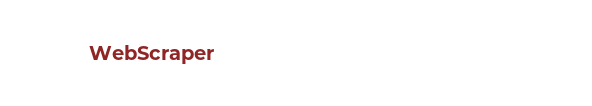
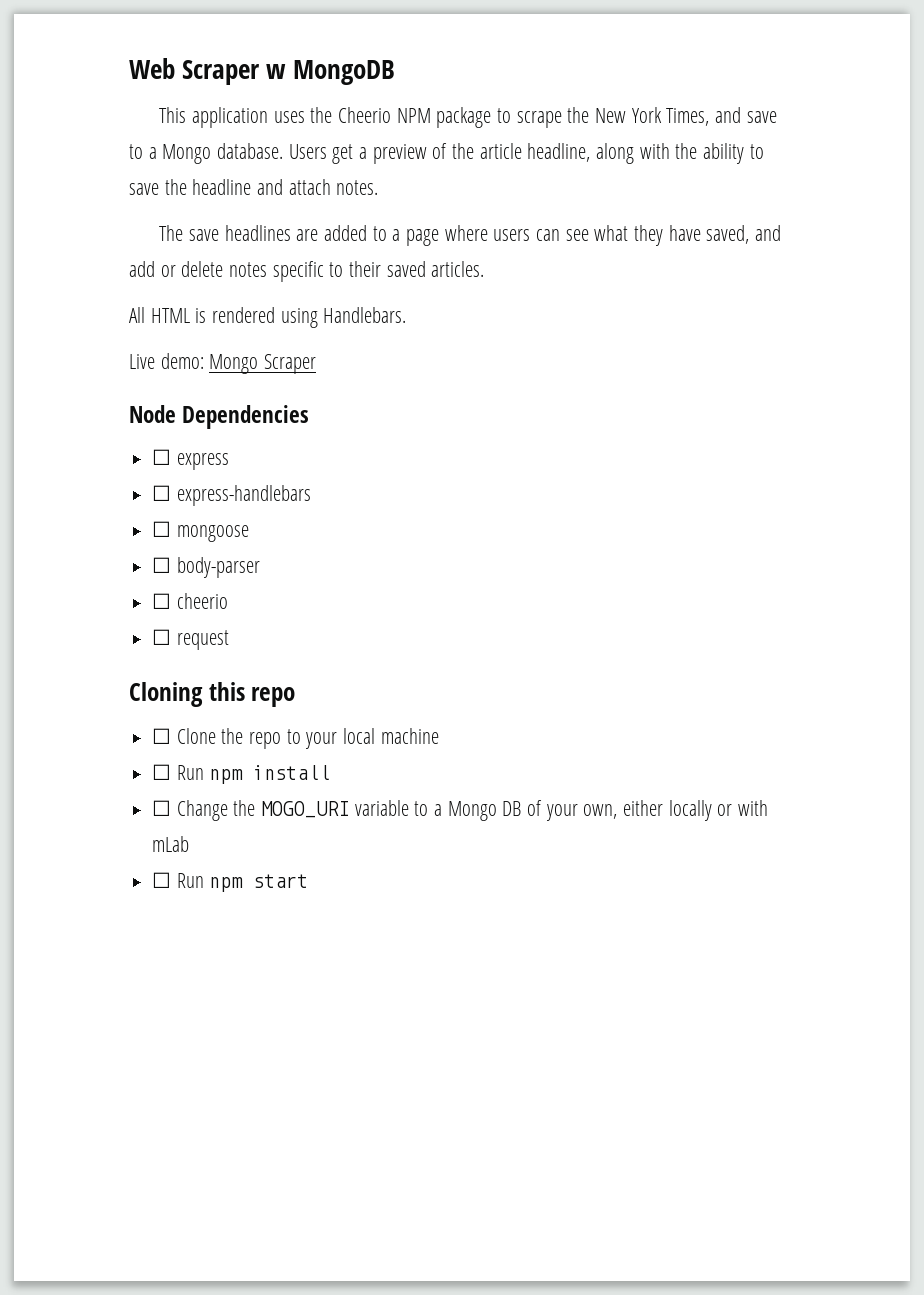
- WebScraper
+ Web Scraper w MongoDB
+ This application uses the Cheerio NPM package to scrape the New York Times, and save to a Mongo database. Users get a preview of the article headline, along with the ability to save the headline and attach notes.
+ The save headlines are added to a page where users can see what they have saved, and add or delete notes specific to their saved articles.
+ All HTML is rendered using Handlebars.
+ Live demo: Mongo Scraper
+ Node Dependencies
+ ☐ express
+ ☐ express-handlebars
+ ☐ mongoose
+ ☐ body-parser
+ ☐ cheerio
+ ☐ request
+ Cloning this repo
+ ☐ Clone the repo to your local machine
+ ☐ Run npm install
+ ☐ Change the MOGO_URI variable to a Mongo DB of your own, either locally or with mLab
+ ☐ Run npm start

